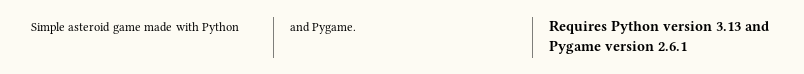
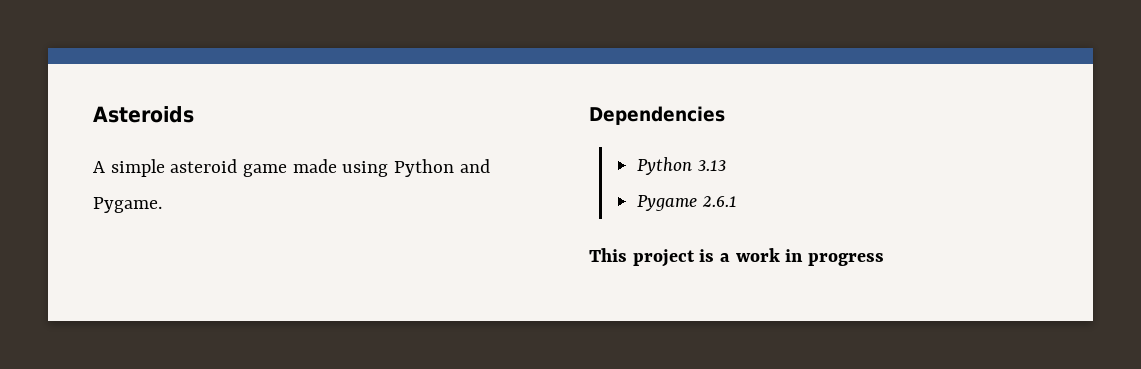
- Simple asteroid game made with Python and Pygame.
+ Asteroids
+ A simple asteroid game made using Python and Pygame.
- Requires Python version 3.13 and Pygame version 2.6.1
+ Dependencies
+ Python 3.13
+ Pygame 2.6.1
+ This project is a work in progress

